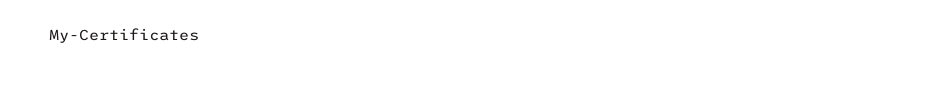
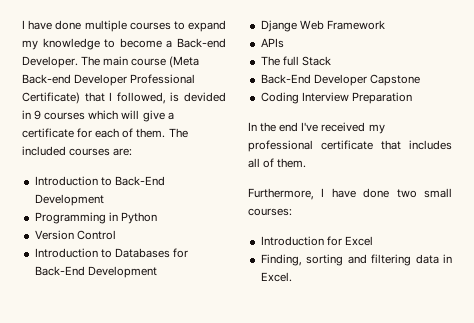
- My-Certificates
+ I have done multiple courses to expand my knowledge to become a Back-end Developer. The main course (Meta Back-end Developer Professional Certificate) that I followed, is devided in 9 courses which will give a certificate for each of them. The included courses are:
+ Introduction to Back-End Development
+ Programming in Python
+ Version Control
+ Introduction to Databases for Back-End Development
+ Djange Web Framework
+ APIs
+ The full Stack
+ Back-End Developer Capstone
+ Coding Interview Preparation
+ In the end I've received my professional certificate that includes all of them.
+ Furthermore, I have done two small courses:
+ Introduction for Excel
+ Finding, sorting and filtering data in Excel.

